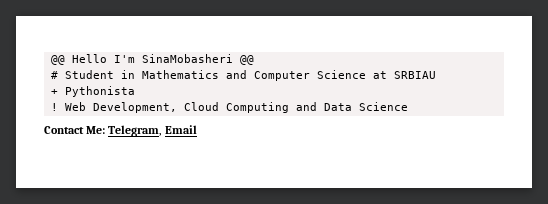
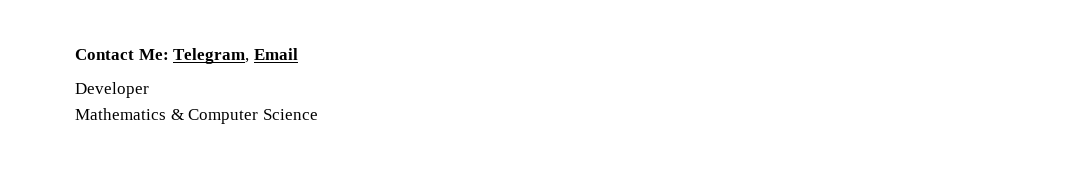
- @@ Hello I'm SinaMobasheri @@
- # Student in Mathematics and Computer Science at SRBIAU
- + Pythonista
- ! Web Development, Cloud Computing and Data Science
+ Developer
+ Mathematics & Computer Science

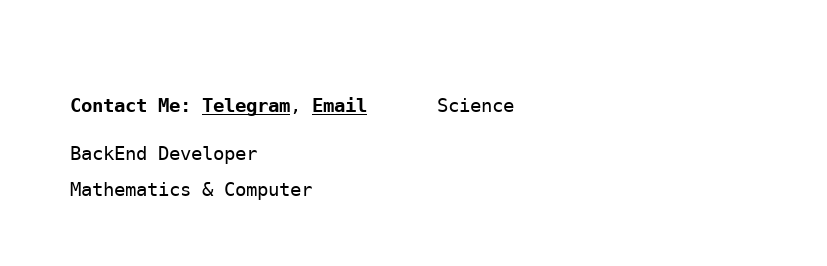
- Developer
+ BackEnd Developer

